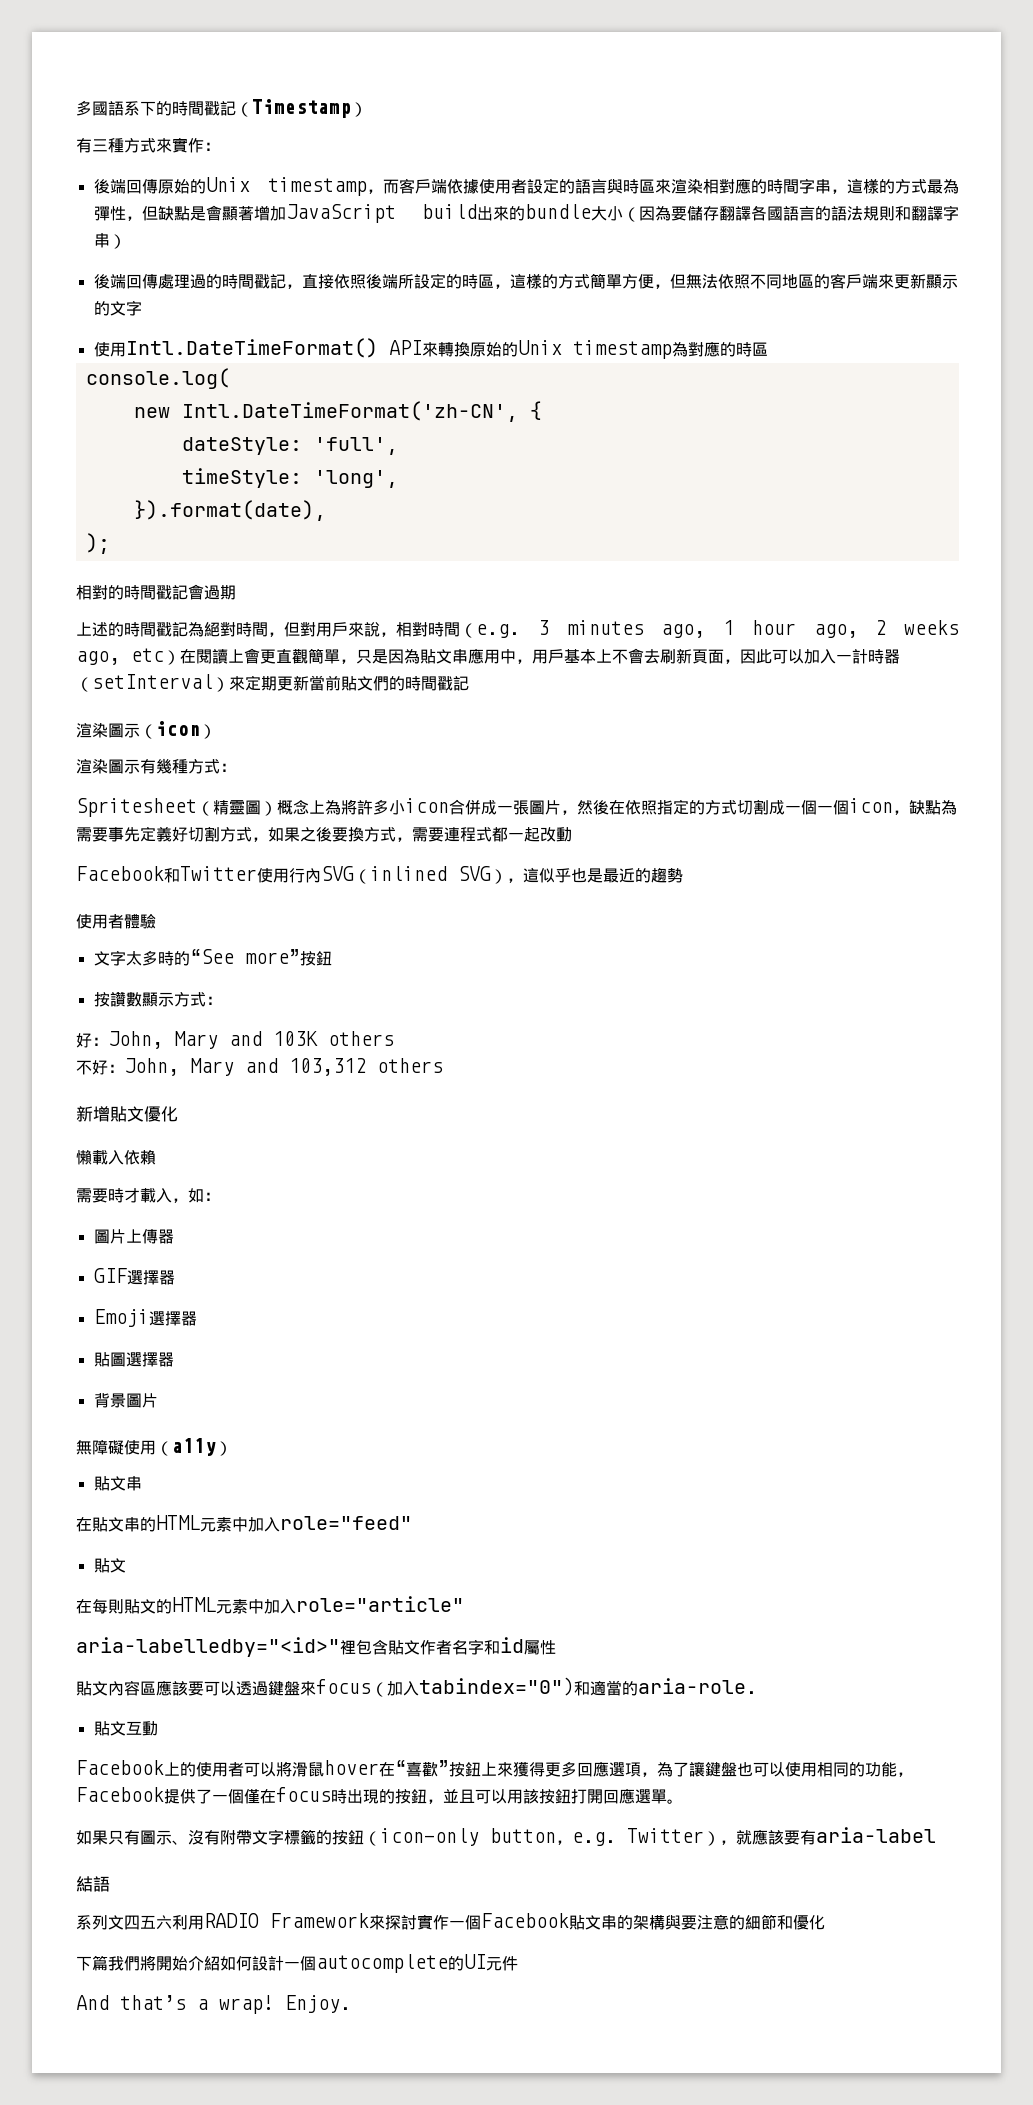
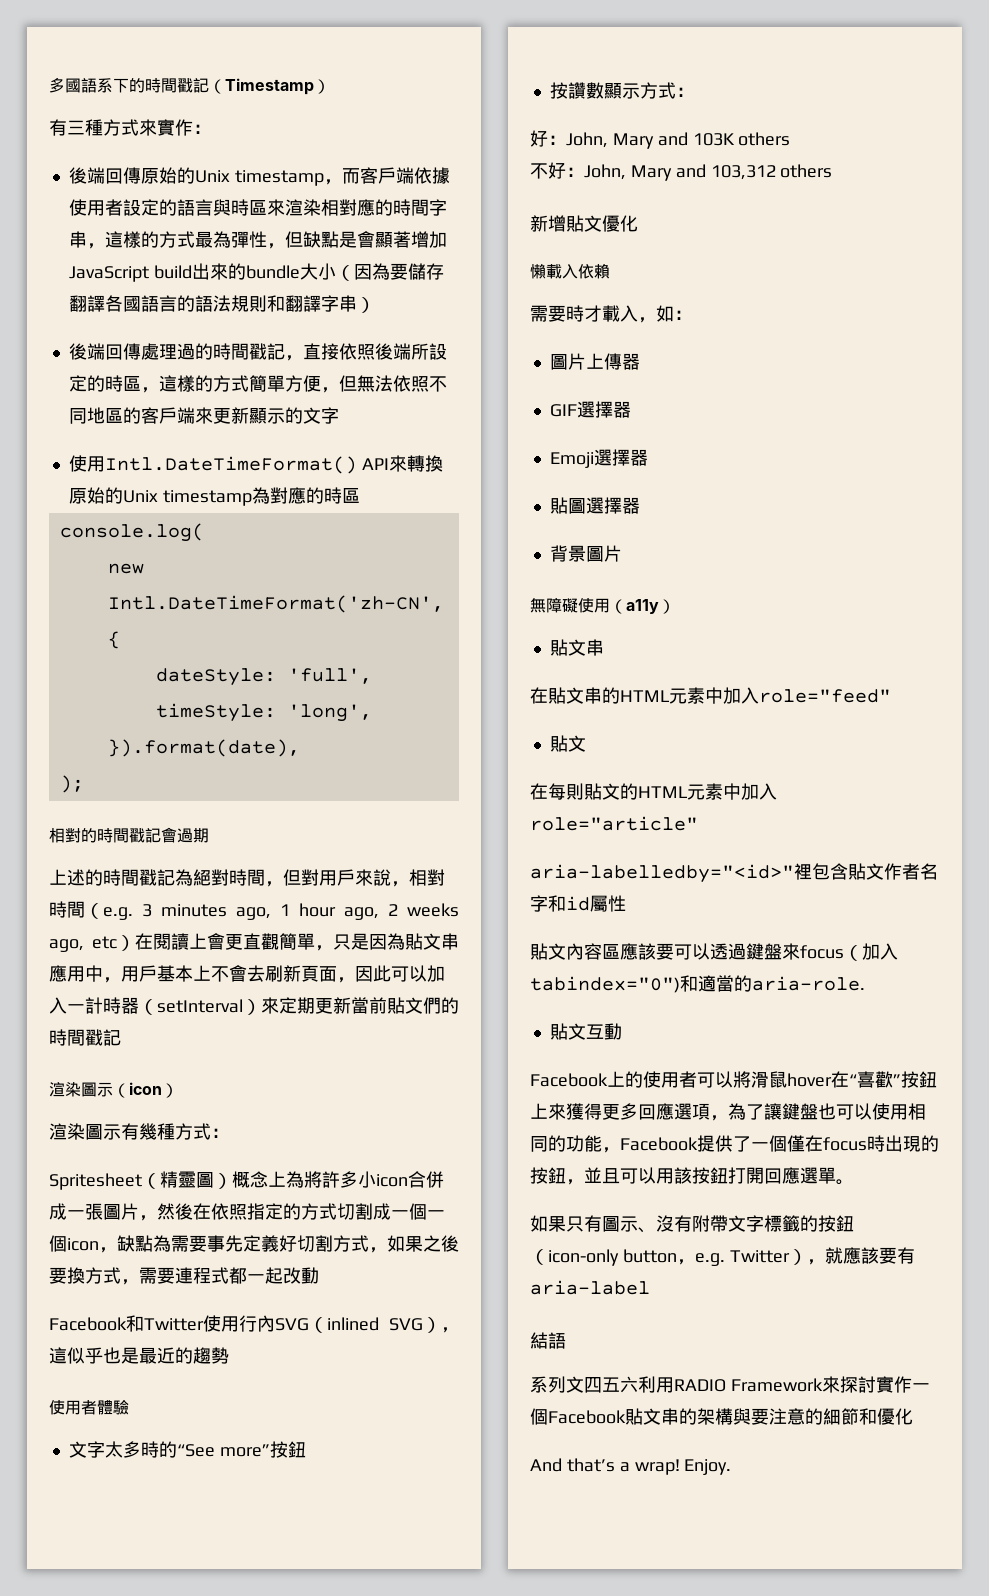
- 下篇我們將開始介紹如何設計一個autocomplete的UI元件

